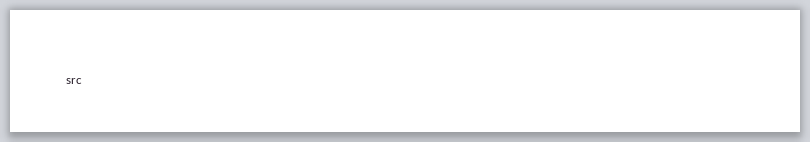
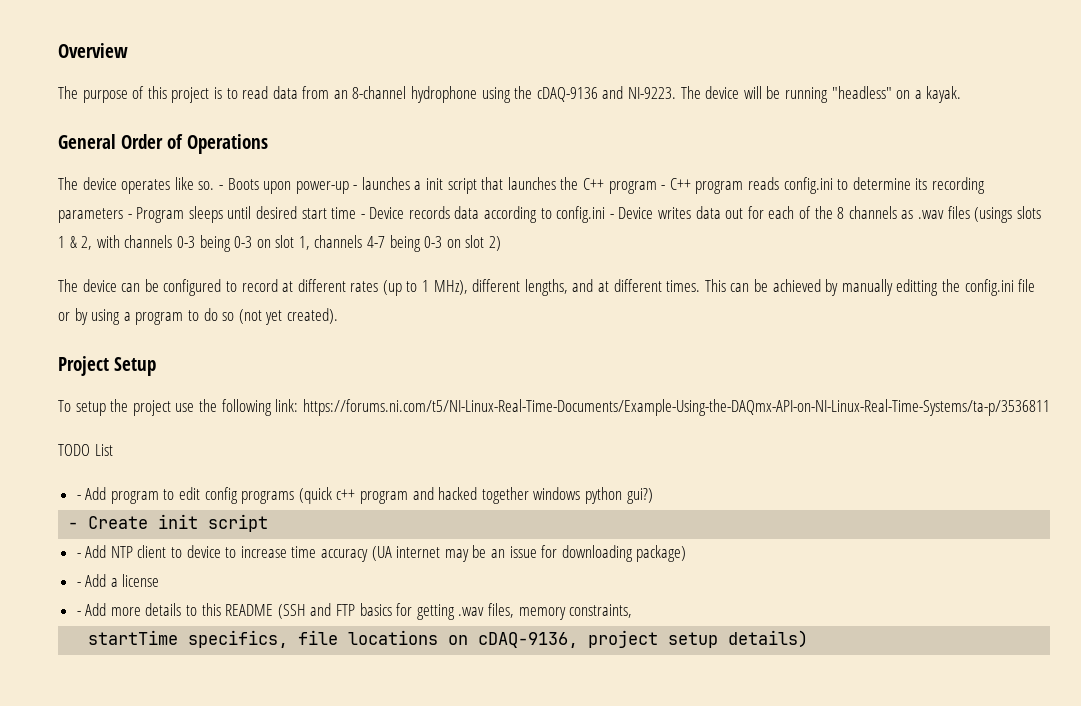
- src
+ Overview
+ The purpose of this project is to read data from an 8-channel hydrophone using the cDAQ-9136 and NI-9223. The device will be running "headless" on a kayak.
+ General Order of Operations
+ The device operates like so. - Boots upon power-up - launches a init script that launches the C++ program - C++ program reads config.ini to determine its recording parameters - Program sleeps until desired start time - Device records data according to config.ini - Device writes data out for each of the 8 channels as .wav files (usings slots 1 & 2, with channels 0-3 being 0-3 on slot 1, channels 4-7 being 0-3 on slot 2)
+ The device can be configured to record at different rates (up to 1 MHz), different lengths, and at different times. This can be achieved by manually editting the config.ini file or by using a program to do so (not yet created).
+ Project Setup
+ To setup the project use the following link: https://forums.ni.com/t5/NI-Linux-Real-Time-Documents/Example-Using-the-DAQmx-API-on-NI-Linux-Real-Time-Systems/ta-p/3536811
+ TODO List
+ - Add program to edit config programs (quick c++ program and hacked together windows python gui?)
+ - Create init script
+ - Add NTP client to device to increase time accuracy (UA internet may be an issue for downloading package)
+ - Add a license
+ - Add more details to this README (SSH and FTP basics for getting .wav files, memory constraints,
+ startTime specifics, file locations on cDAQ-9136, project setup details)

